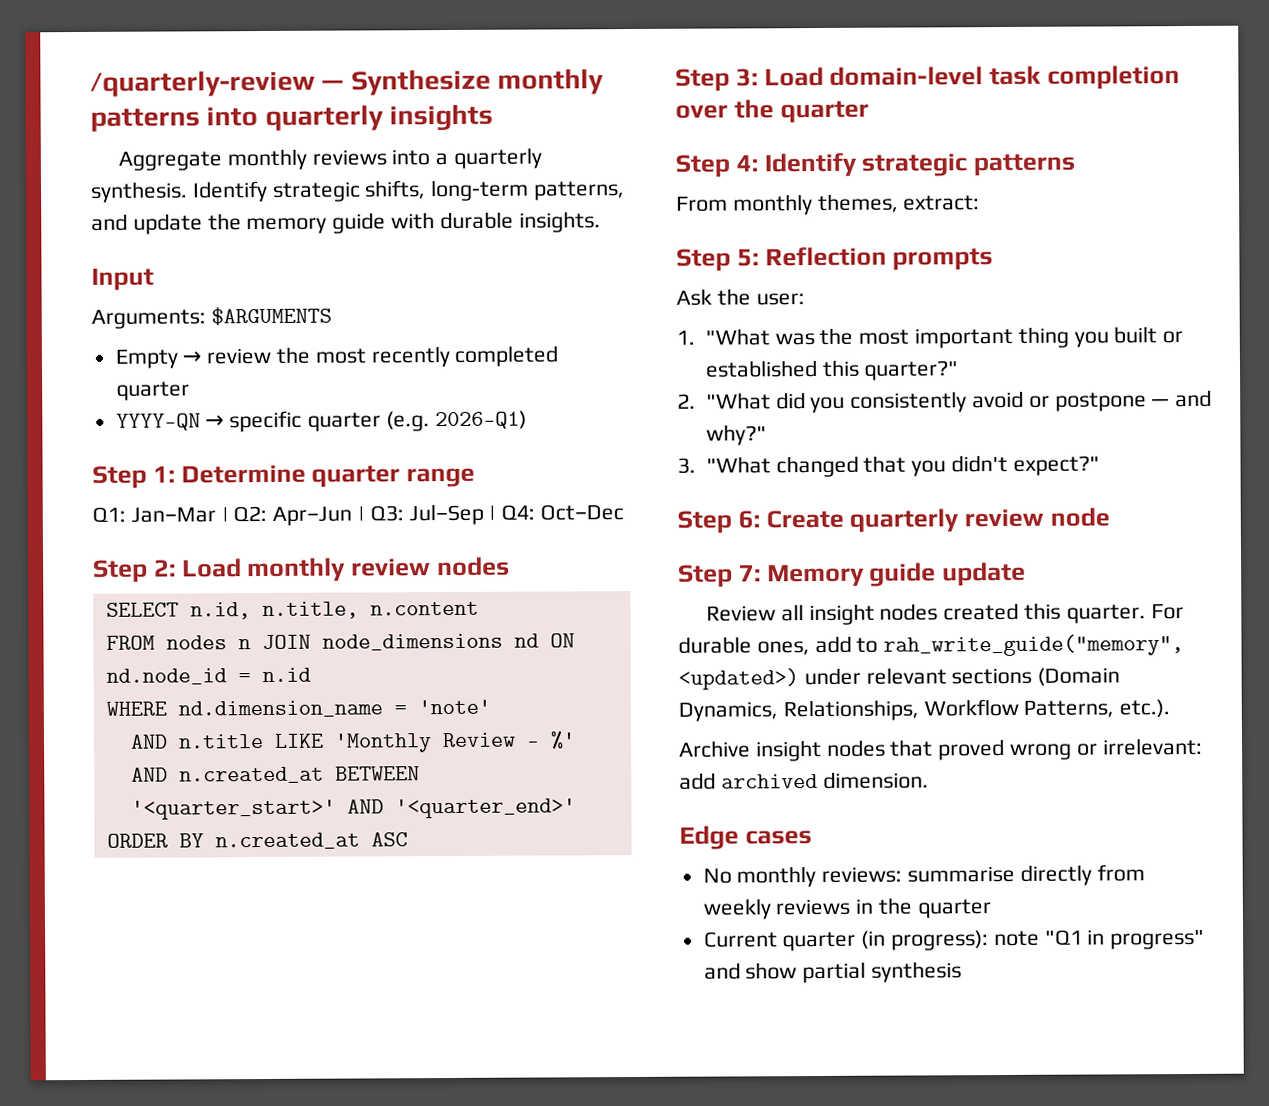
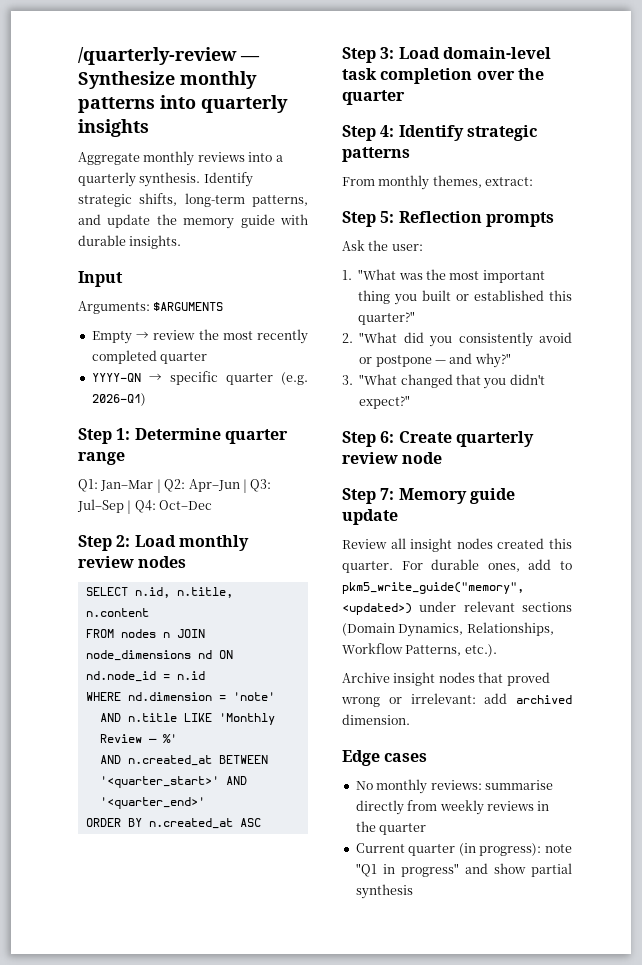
- WHERE nd.dimension_name = 'note'
+ WHERE nd.dimension = 'note'
- For durable ones, add to rah_write_guide("memory", <updated>) under relevant sections (Domain Dynamics, Relationships, Workflow Patterns, etc.).
+ For durable ones, add to pkm5_write_guide("memory", <updated>) under relevant sections (Domain Dynamics, Relationships, Workflow Patterns, etc.).

